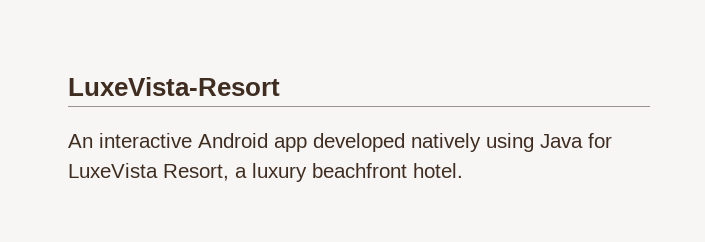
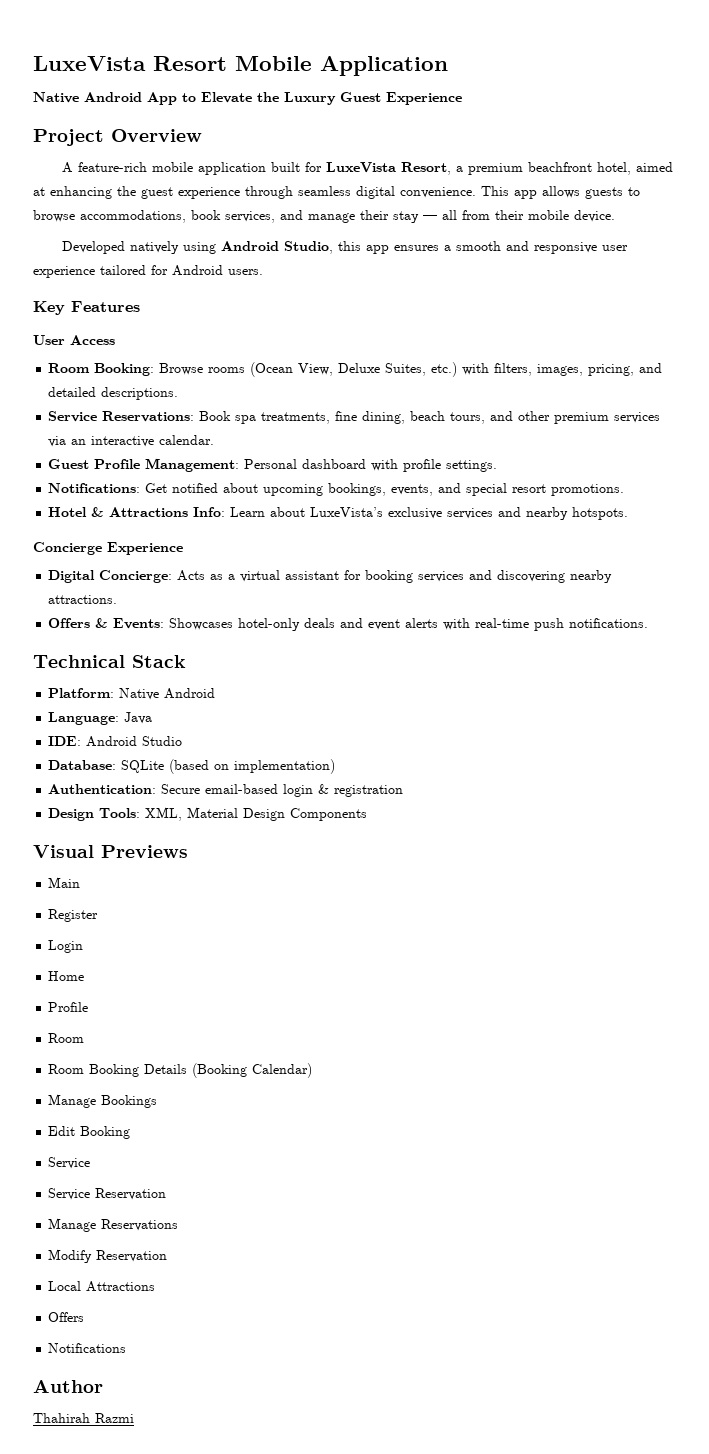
- LuxeVista-Resort
- An interactive Android app developed natively using Java for LuxeVista Resort, a luxury beachfront hotel.
+ LuxeVista Resort Mobile Application
+ Native Android App to Elevate the Luxury Guest Experience
+ Project Overview
+ A feature-rich mobile application built for LuxeVista Resort, a premium beachfront hotel, aimed at enhancing the guest experience through seamless digital convenience. This app allows guests to browse accommodations, book services, and manage their stay — all from their mobile device.
+ Developed natively using Android Studio, this app ensures a smooth and responsive user experience tailored for Android users.
+ Key Features
+ User Access
+ Room Booking: Browse rooms (Ocean View, Deluxe Suites, etc.) with filters, images, pricing, and detailed descriptions.
+ Service Reservations: Book spa treatments, fine dining, beach tours, and other premium services via an interactive calendar.
+ Guest Profile Management: Personal dashboard with profile settings.
+ Notifications: Get notified about upcoming bookings, events, and special resort promotions.
+ Hotel & Attractions Info: Learn about LuxeVista’s exclusive services and nearby hotspots.
+ Concierge Experience
+ Digital Concierge: Acts as a virtual assistant for booking services and discovering nearby attractions.
+ Offers & Events: Showcases hotel-only deals and event alerts with real-time push notifications.
+ Technical Stack
+ Platform: Native Android
+ Language: Java
+ IDE: Android Studio
+ Database: SQLite (based on implementation)
+ Authentication: Secure email-based login & registration
+ Design Tools: XML, Material Design Components
+ Visual Previews
+ Main
+ Register
+ Login
+ Home
+ Profile
+ Room
+ Room Booking Details (Booking Calendar)
+ Manage Bookings
+ Edit Booking
+ Service
+ Service Reservation
+ Manage Reservations
+ Modify Reservation
+ Local Attractions
+ Offers
+ Notifications
+ Author
+ Thahirah Razmi

